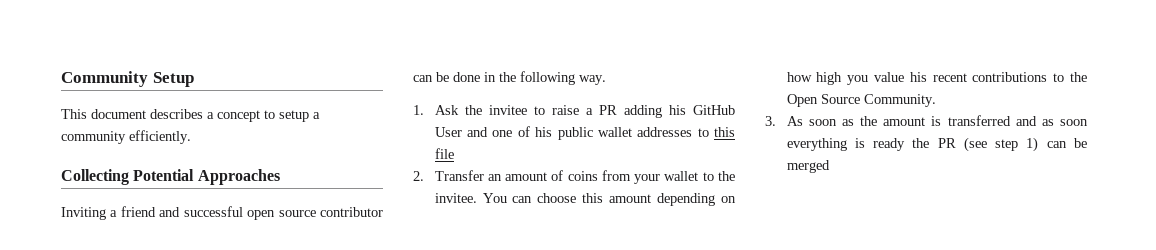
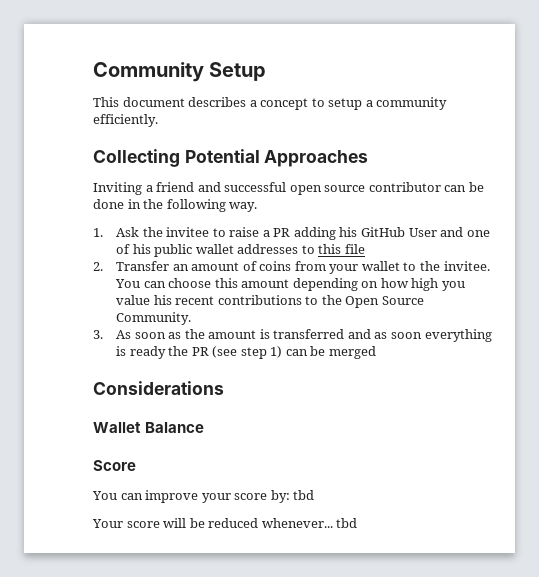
+ Considerations
+ Wallet Balance
+ Score
+ You can improve your score by: tbd
+ Your score will be reduced whenever... tbd

